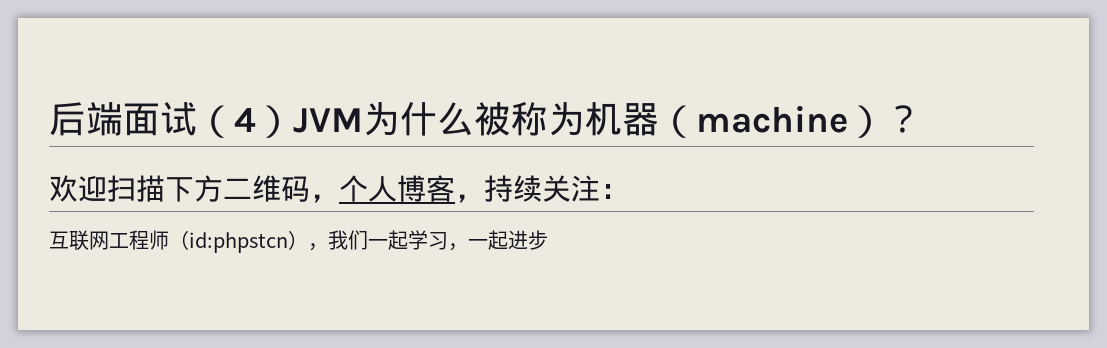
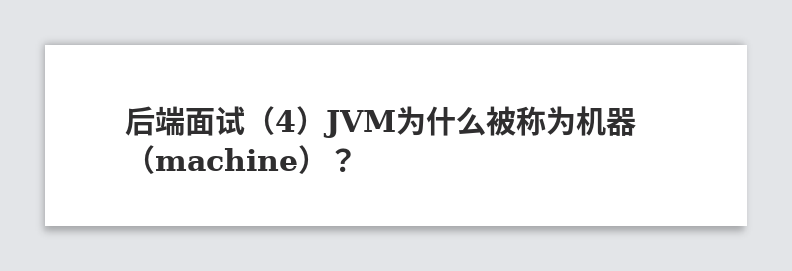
- 欢迎扫描下方二维码，个人博客，持续关注：
- 互联网工程师（id:phpstcn），我们一起学习，一起进步

